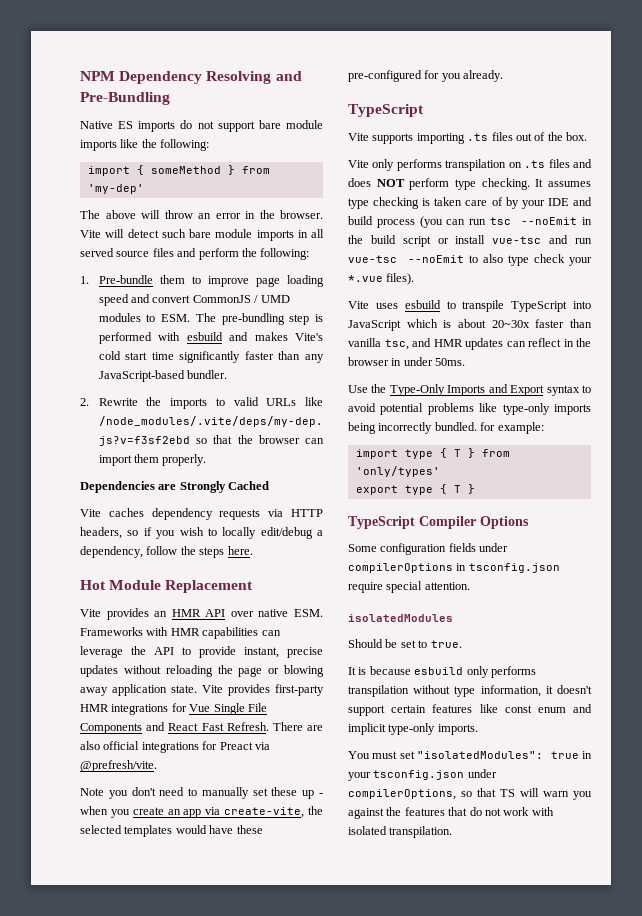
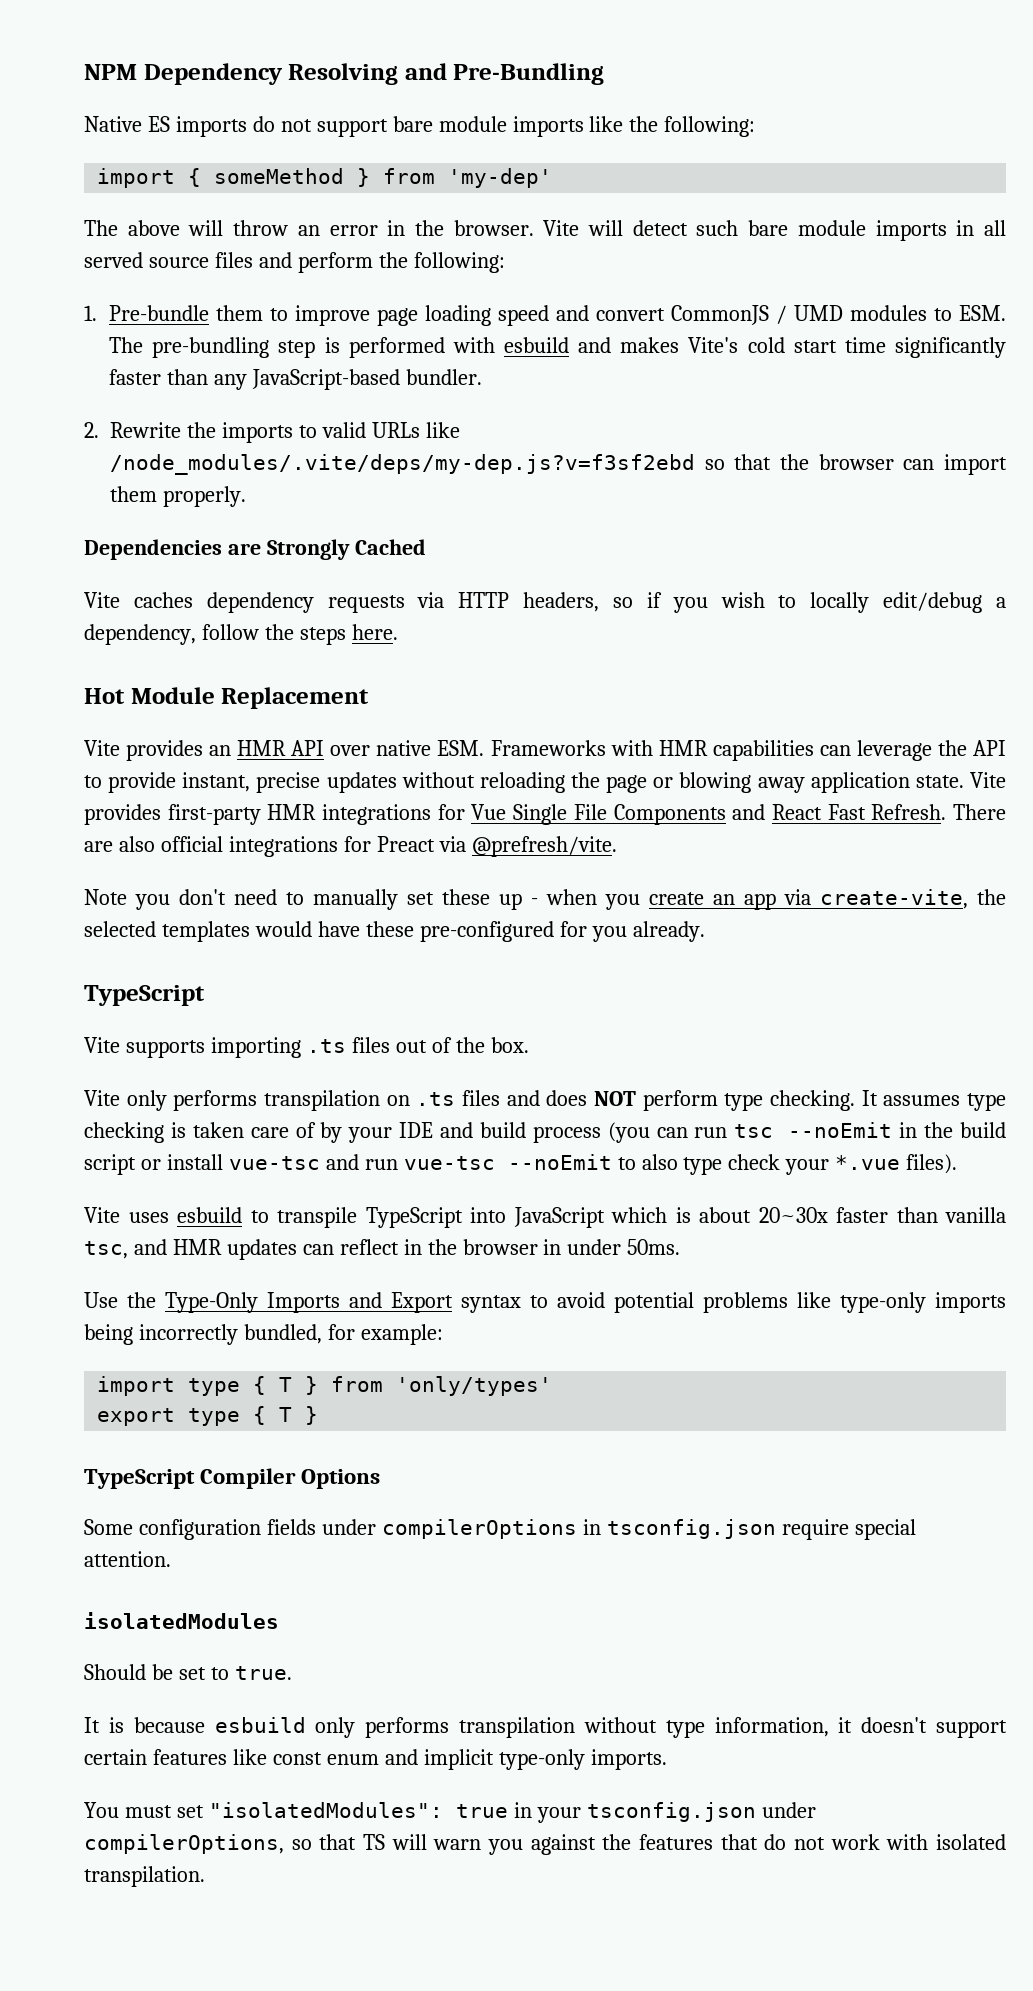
- Use the Type-Only Imports and Export syntax to avoid potential problems like type-only imports being incorrectly bundled. for example:
+ Use the Type-Only Imports and Export syntax to avoid potential problems like type-only imports being incorrectly bundled, for example:

